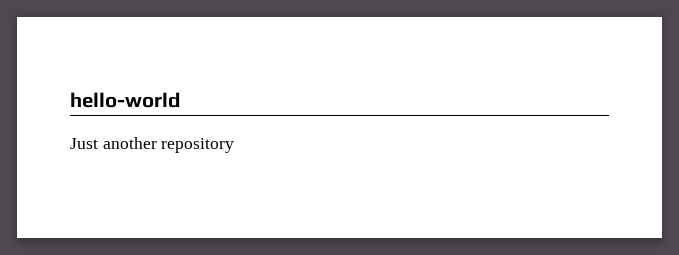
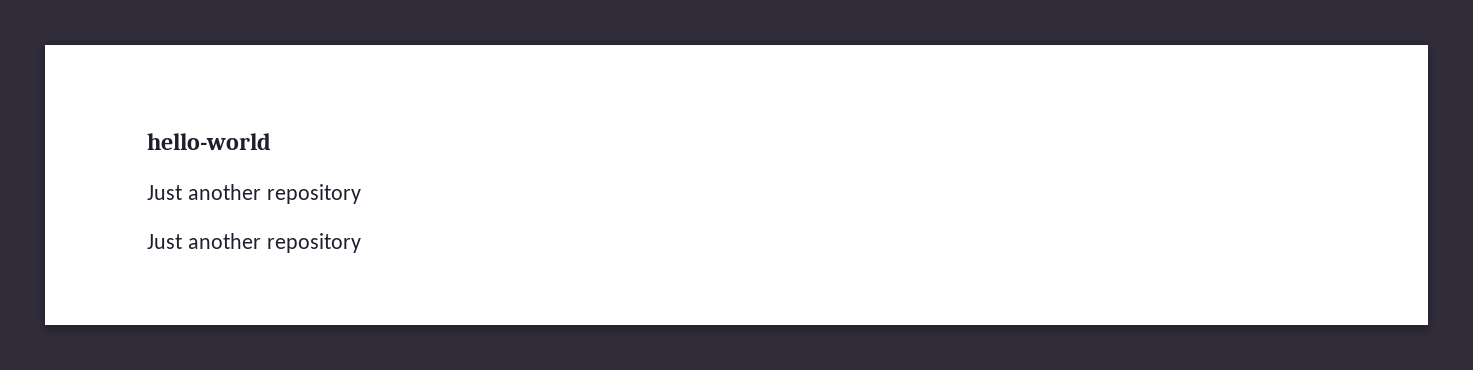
  hello-world
+ Just another repository

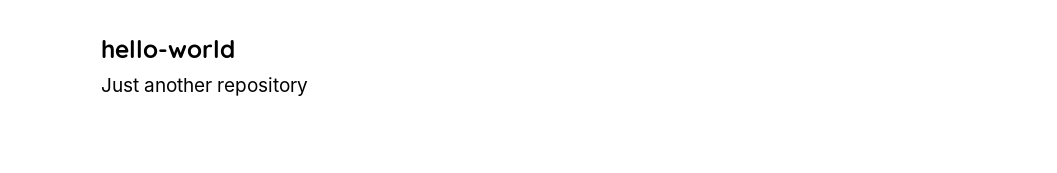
  hello-world
- Just another repository

